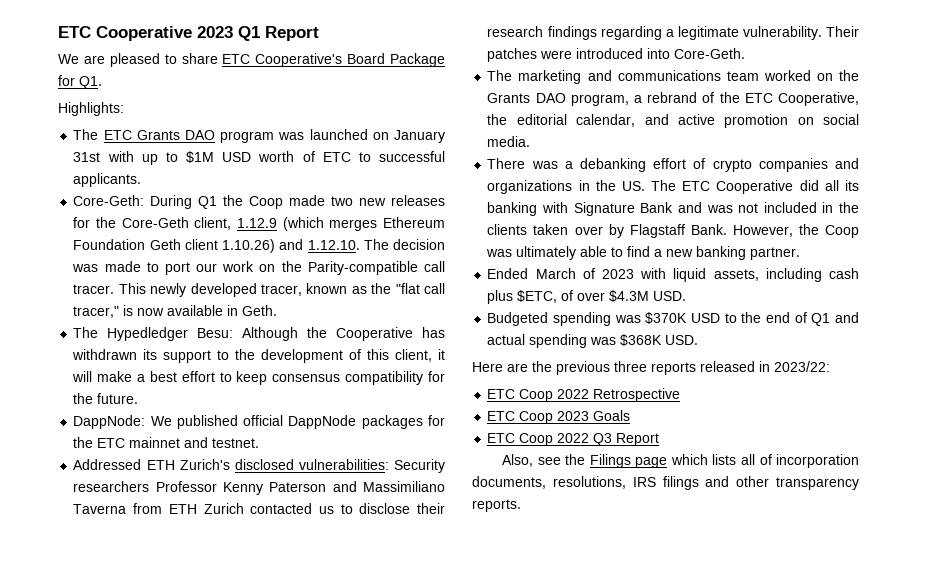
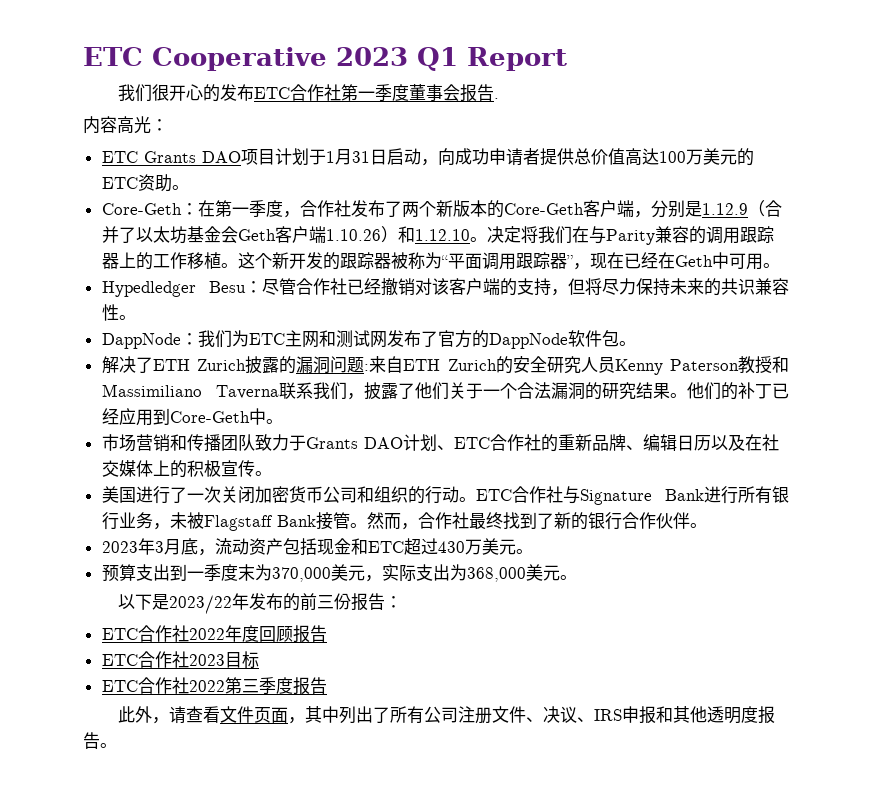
- We are pleased to share ETC Cooperative's Board Package for Q1.
- Highlights:
- The ETC Grants DAO program was launched on January 31st with up to $1M USD worth of ETC to successful applicants.
- Core-Geth: During Q1 the Coop made two new releases for the Core-Geth client, 1.12.9 (which merges Ethereum Foundation Geth client 1.10.26) and 1.12.10. The decision was made to port our work on the Parity-compatible call tracer. This newly developed tracer, known as the "flat call tracer," is now available in Geth.
- The Hypedledger Besu: Although the Cooperative has withdrawn its support to the development of this client, it will make a best effort to keep consensus compatibility for the future.
- DappNode: We published official DappNode packages for the ETC mainnet and testnet.
- Addressed ETH Zurich's disclosed vulnerabilities: Security researchers Professor Kenny Paterson and Massimiliano Taverna from ETH Zurich contacted us to disclose their research findings regarding a legitimate vulnerability. Their patches were introduced into Core-Geth.
- The marketing and communications team worked on the Grants DAO program, a rebrand of the ETC Cooperative, the editorial calendar, and active promotion on social media.
- There was a debanking effort of crypto companies and organizations in the US. The ETC Cooperative did all its banking with Signature Bank and was not included in the clients taken over by Flagstaff Bank. However, the Coop was ultimately able to find a new banking partner.
- Ended March of 2023 with liquid assets, including cash plus $ETC, of over $4.3M USD.
- Budgeted spending was $370K USD to the end of Q1 and actual spending was $368K USD.
- Here are the previous three reports released in 2023/22:
- ETC Coop 2022 Retrospective
- ETC Coop 2023 Goals
- ETC Coop 2022 Q3 Report
- Also, see the Filings page which lists all of incorporation documents, resolutions, IRS filings and other transparency reports.
+ 我们很开心的发布ETC合作社第一季度董事会报告.
+ 内容高光：
+ ETC Grants DAO项目计划于1月31日启动，向成功申请者提供总价值高达100万美元的ETC资助。
+ Core-Geth：在第一季度，合作社发布了两个新版本的Core-Geth客户端，分别是1.12.9（合并了以太坊基金会Geth客户端1.10.26）和1.12.10。决定将我们在与Parity兼容的调用跟踪器上的工作移植。这个新开发的跟踪器被称为“平面调用跟踪器”，现在已经在Geth中可用。
+ Hypedledger Besu：尽管合作社已经撤销对该客户端的支持，但将尽力保持未来的共识兼容性。
+ DappNode：我们为ETC主网和测试网发布了官方的DappNode软件包。
+ 解决了ETH Zurich披露的漏洞问题:来自ETH Zurich的安全研究人员Kenny Paterson教授和Massimiliano Taverna联系我们，披露了他们关于一个合法漏洞的研究结果。他们的补丁已经应用到Core-Geth中。
+ 市场营销和传播团队致力于Grants DAO计划、ETC合作社的重新品牌、编辑日历以及在社交媒体上的积极宣传。
+ 美国进行了一次关闭加密货币公司和组织的行动。ETC合作社与Signature Bank进行所有银行业务，未被Flagstaff Bank接管。然而，合作社最终找到了新的银行合作伙伴。
+ 2023年3月底，流动资产包括现金和ETC超过430万美元。
+ 预算支出到一季度末为370,000美元，实际支出为368,000美元。
+ 以下是2023/22年发布的前三份报告：
+ ETC合作社2022年度回顾报告
+ ETC合作社2023目标
+ ETC合作社2022第三季度报告
+ 此外，请查看文件页面，其中列出了所有公司注册文件、决议、IRS申报和其他透明度报告。

